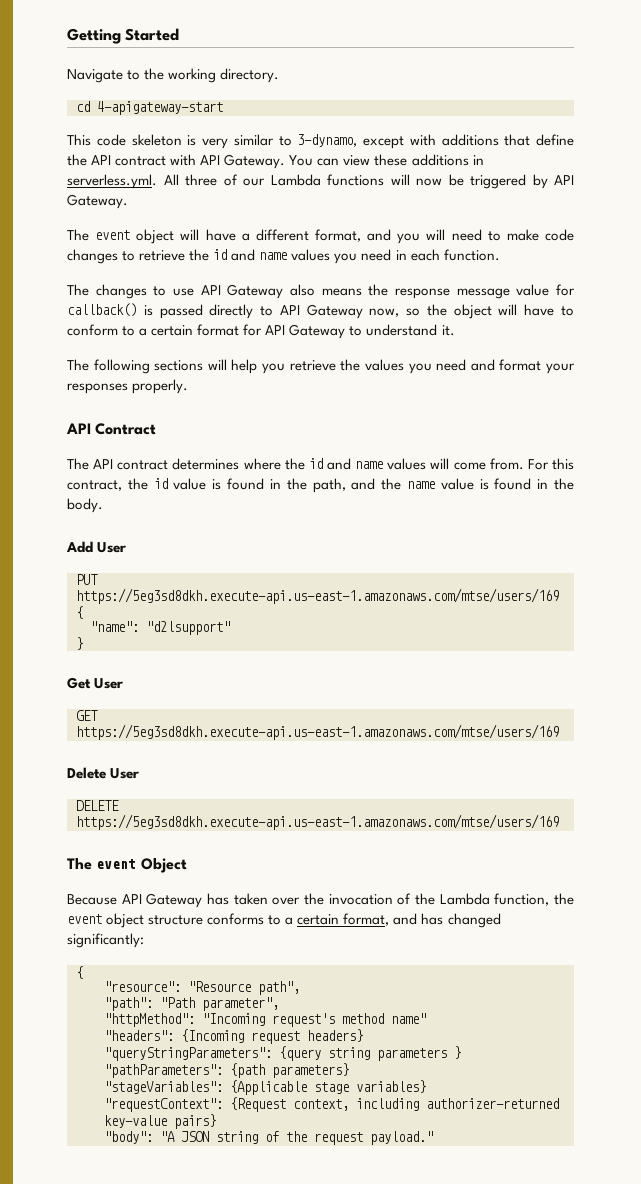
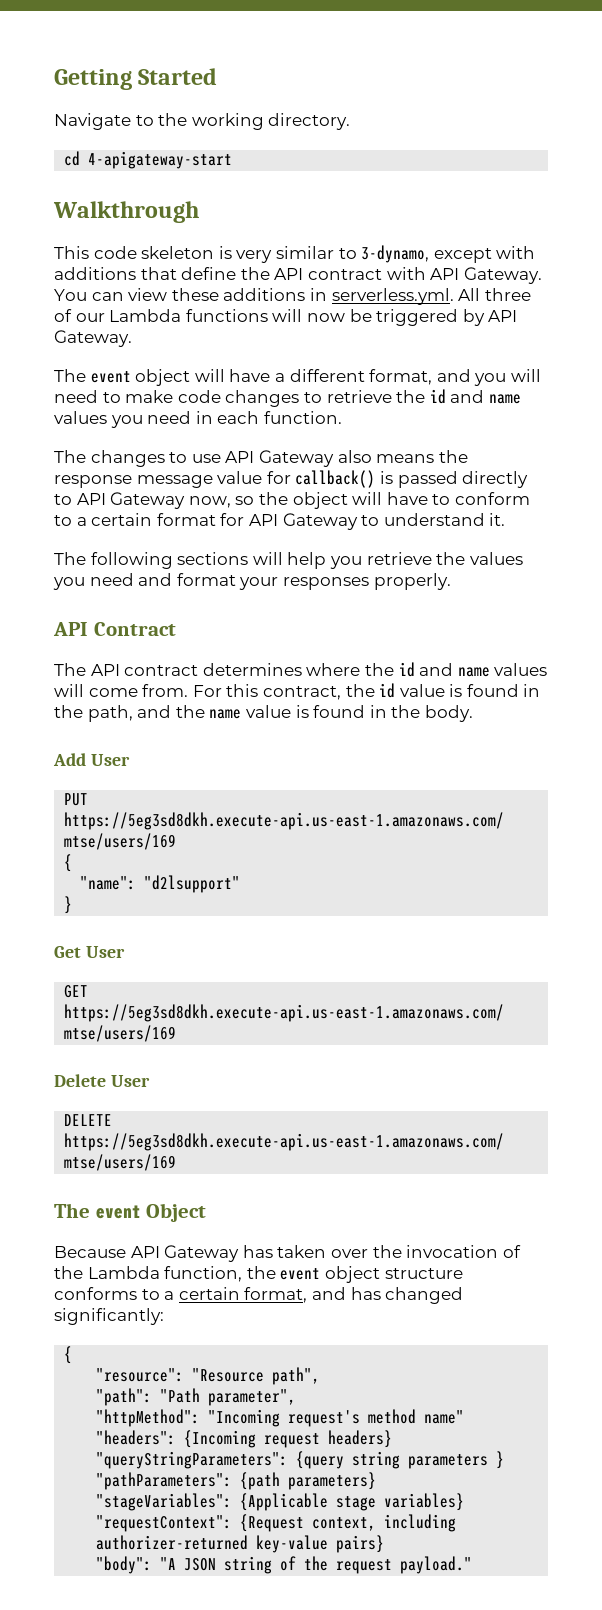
+ Walkthrough

